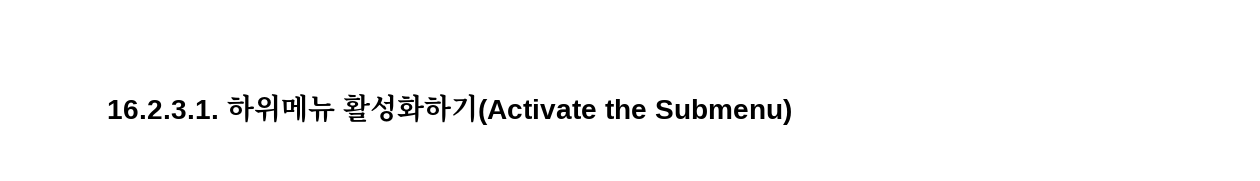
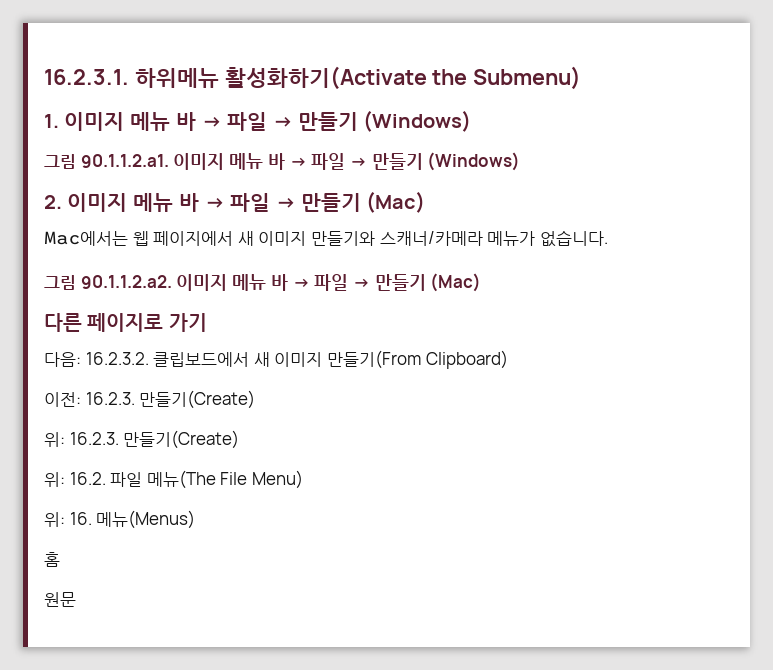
+ 1. 이미지 메뉴 바 → 파일 → 만들기 (Windows)
+ 그림 90.1.1.2.a1. 이미지 메뉴 바 → 파일 → 만들기 (Windows)
+ 2. 이미지 메뉴 바 → 파일 → 만들기 (Mac)
+ Mac에서는 웹 페이지에서 새 이미지 만들기와 스캐너/카메라 메뉴가 없습니다.
+ 그림 90.1.1.2.a2. 이미지 메뉴 바 → 파일 → 만들기 (Mac)
+ 다른 페이지로 가기
+ 다음: 16.2.3.2. 클립보드에서 새 이미지 만들기(From Clipboard)
+ 이전: 16.2.3. 만들기(Create)
+ 위: 16.2.3. 만들기(Create)
+ 위: 16.2. 파일 메뉴(The File Menu)
+ 위: 16. 메뉴(Menus)
+ 홈
+ 원문

